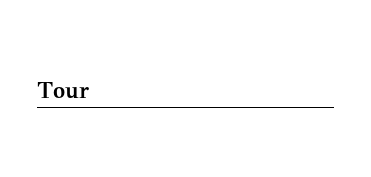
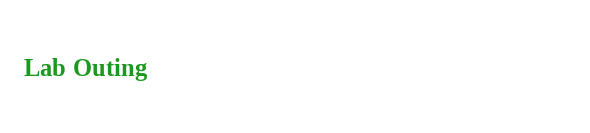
- Tour
+ Lab Outing

